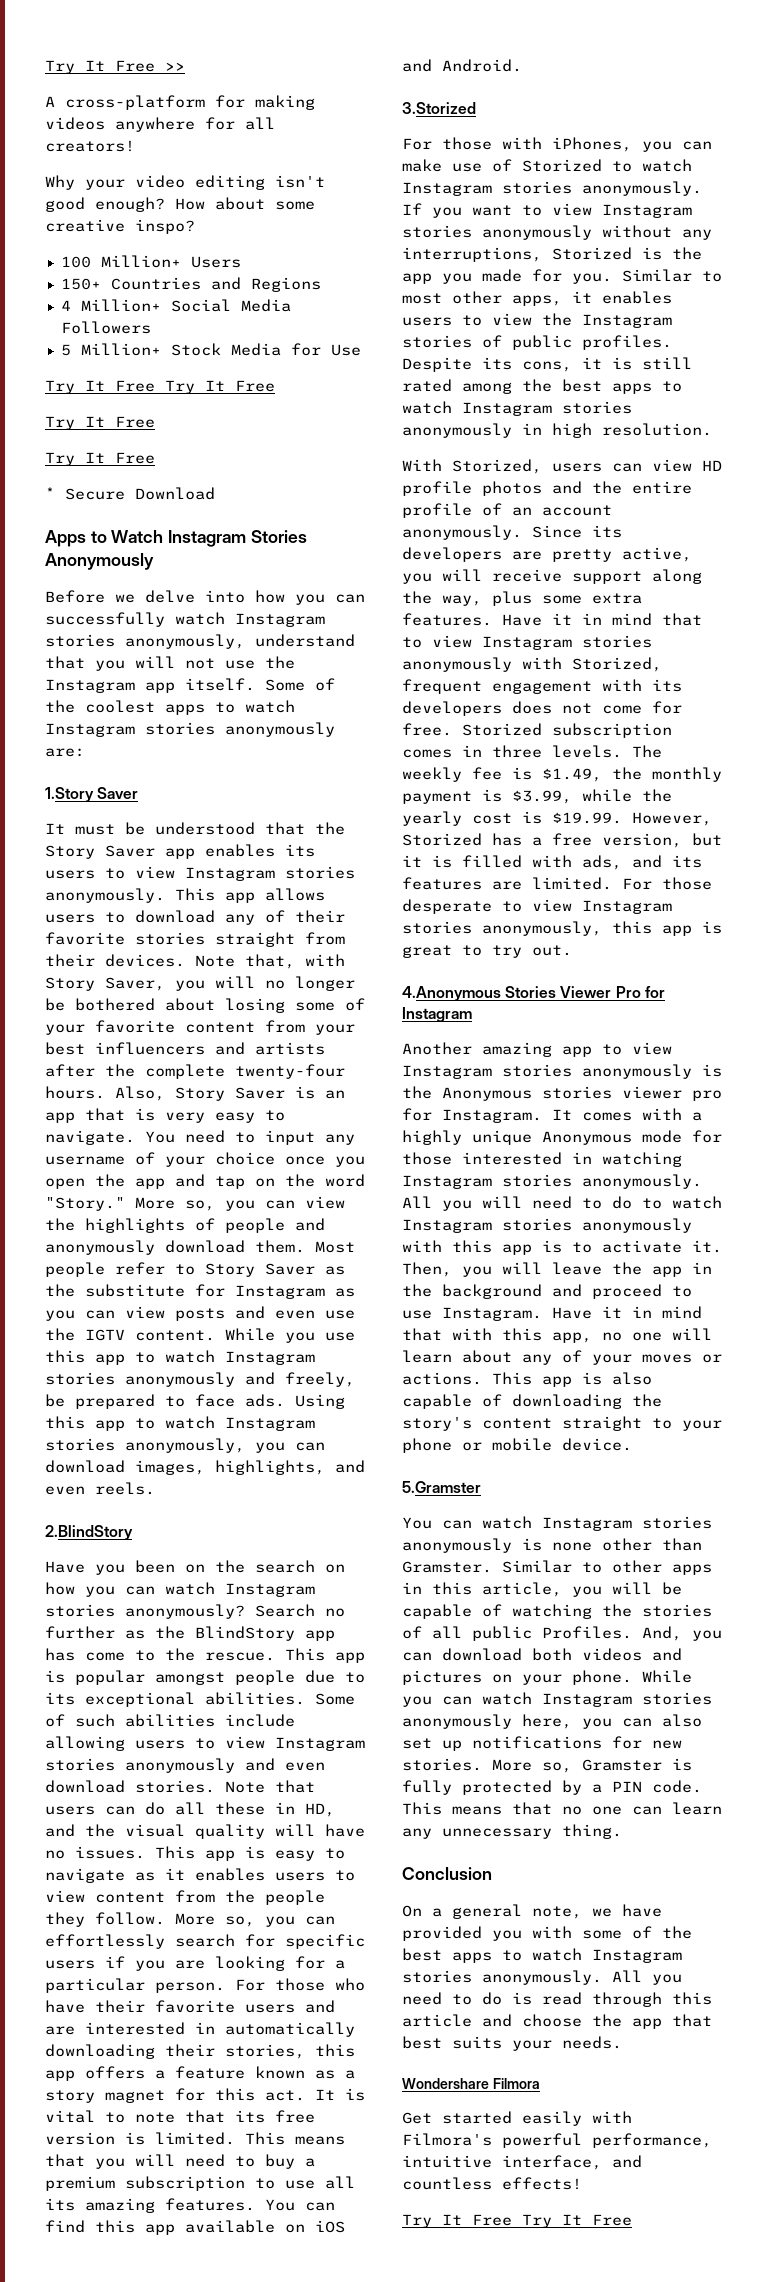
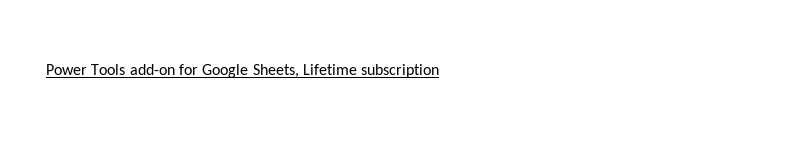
- Try It Free >>
- A cross-platform for making videos anywhere for all creators!
- Why your video editing isn't good enough? How about some creative inspo?
- 100 Million+ Users
- 150+ Countries and Regions
- 4 Million+ Social Media Followers
- 5 Million+ Stock Media for Use
- Try It Free Try It Free
- Try It Free
- Try It Free
- * Secure Download
- Apps to Watch Instagram Stories Anonymously
- Before we delve into how you can successfully watch Instagram stories anonymously, understand that you will not use the Instagram app itself. Some of the coolest apps to watch Instagram stories anonymously are:
- 1.Story Saver
- It must be understood that the Story Saver app enables its users to view Instagram stories anonymously. This app allows users to download any of their favorite stories straight from their devices. Note that, with Story Saver, you will no longer be bothered about losing some of your favorite content from your best influencers and artists after the complete twenty-four hours. Also, Story Saver is an app that is very easy to navigate. You need to input any username of your choice once you open the app and tap on the word "Story." More so, you can view the highlights of people and anonymously download them. Most people refer to Story Saver as the substitute for Instagram as you can view posts and even use the IGTV content. While you use this app to watch Instagram stories anonymously and freely, be prepared to face ads. Using this app to watch Instagram stories anonymously, you can download images, highlights, and even reels.
- 2.BlindStory
- Have you been on the search on how you can watch Instagram stories anonymously? Search no further as the BlindStory app has come to the rescue. This app is popular amongst people due to its exceptional abilities. Some of such abilities include allowing users to view Instagram stories anonymously and even download stories. Note that users can do all these in HD, and the visual quality will have no issues. This app is easy to navigate as it enables users to view content from the people they follow. More so, you can effortlessly search for specific users if you are looking for a particular person. For those who have their favorite users and are interested in automatically downloading their stories, this app offers a feature known as a story magnet for this act. It is vital to note that its free version is limited. This means that you will need to buy a premium subscription to use all its amazing features. You can find this app available on iOS and Android.
- 3.Storized
- For those with iPhones, you can make use of Storized to watch Instagram stories anonymously. If you want to view Instagram stories anonymously without any interruptions, Storized is the app you made for you. Similar to most other apps, it enables users to view the Instagram stories of public profiles. Despite its cons, it is still rated among the best apps to watch Instagram stories anonymously in high resolution.
- With Storized, users can view HD profile photos and the entire profile of an account anonymously. Since its developers are pretty active, you will receive support along the way, plus some extra features. Have it in mind that to view Instagram stories anonymously with Storized, frequent engagement with its developers does not come for free. Storized subscription comes in three levels. The weekly fee is $1.49, the monthly payment is $3.99, while the yearly cost is $19.99. However, Storized has a free version, but it is filled with ads, and its features are limited. For those desperate to view Instagram stories anonymously, this app is great to try out.
- 4.Anonymous Stories Viewer Pro for Instagram
- Another amazing app to view Instagram stories anonymously is the Anonymous stories viewer pro for Instagram. It comes with a highly unique Anonymous mode for those interested in watching Instagram stories anonymously. All you will need to do to watch Instagram stories anonymously with this app is to activate it. Then, you will leave the app in the background and proceed to use Instagram. Have it in mind that with this app, no one will learn about any of your moves or actions. This app is also capable of downloading the story's content straight to your phone or mobile device.
- 5.Gramster
- You can watch Instagram stories anonymously is none other than Gramster. Similar to other apps in this article, you will be capable of watching the stories of all public Profiles. And, you can download both videos and pictures on your phone. While you can watch Instagram stories anonymously here, you can also set up notifications for new stories. More so, Gramster is fully protected by a PIN code. This means that no one can learn any unnecessary thing.
- Conclusion
- On a general note, we have provided you with some of the best apps to watch Instagram stories anonymously. All you need to do is read through this article and choose the app that best suits your needs.
- Wondershare Filmora
- Get started easily with Filmora's powerful performance, intuitive interface, and countless effects!
- Try It Free Try It Free
+ Power Tools add-on for Google Sheets, Lifetime subscription

